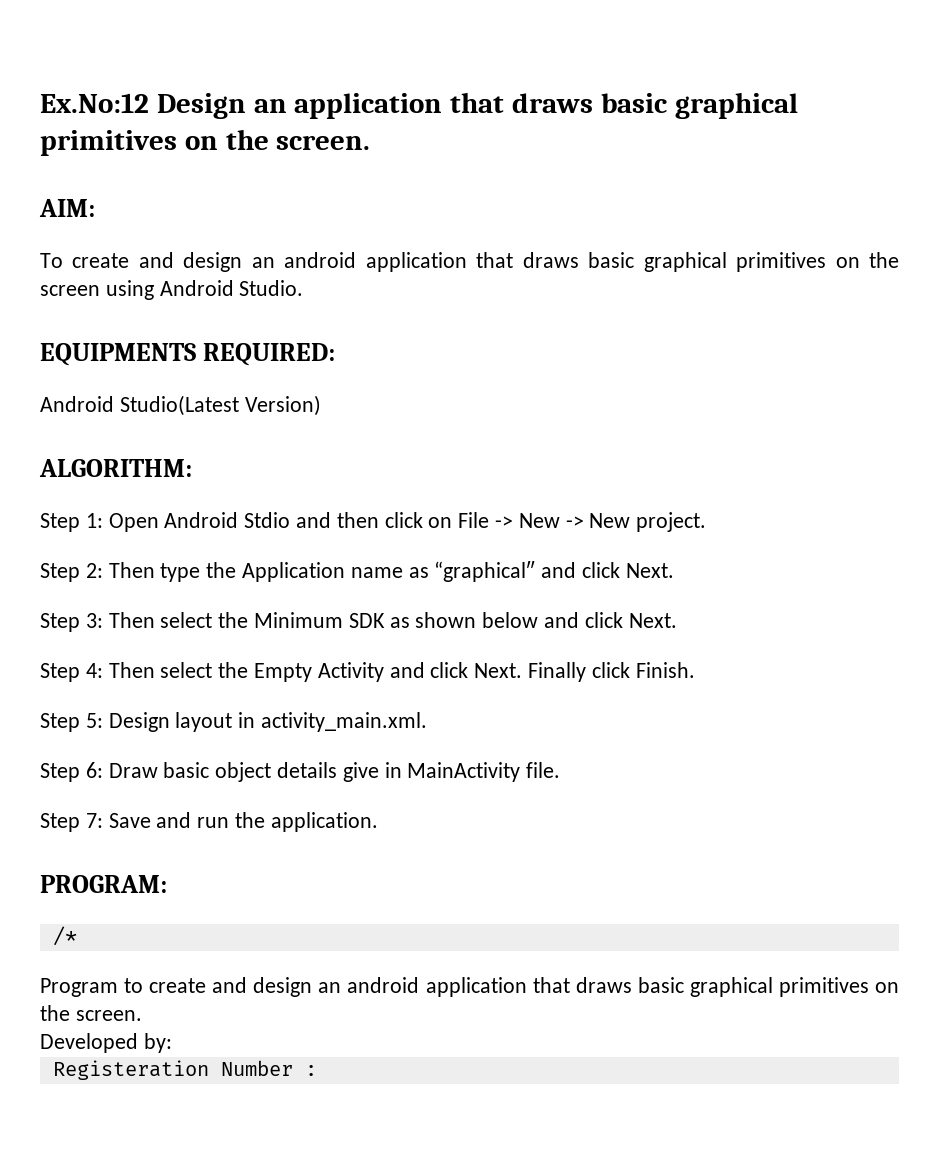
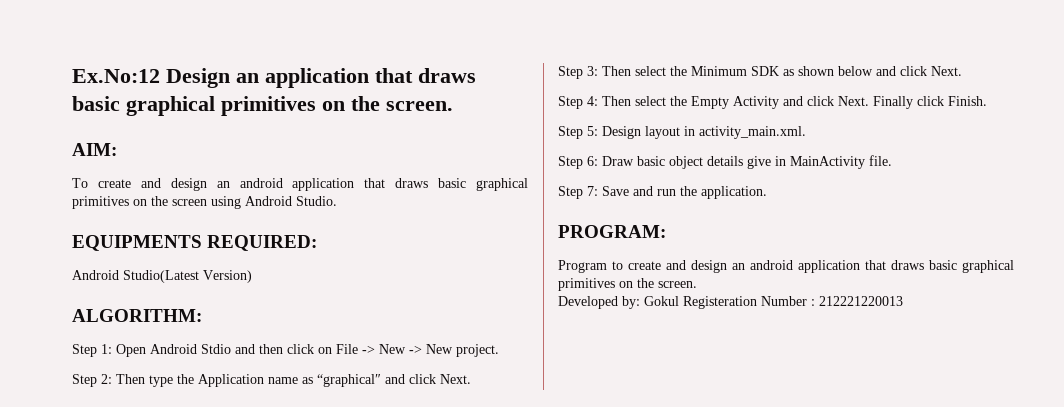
- /*
- Developed by:
- Registeration Number :
+ Developed by: Gokul Registeration Number : 212221220013

